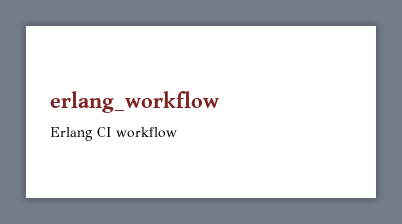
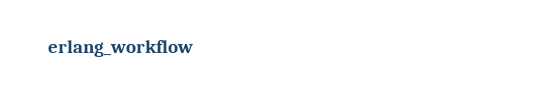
- Erlang CI workflow

